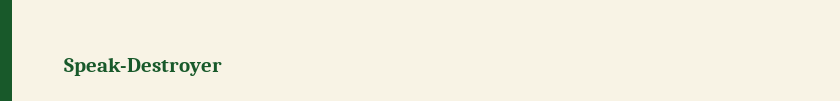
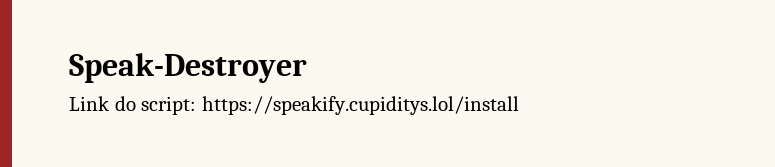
+ Link do script: https://speakify.cupiditys.lol/install

